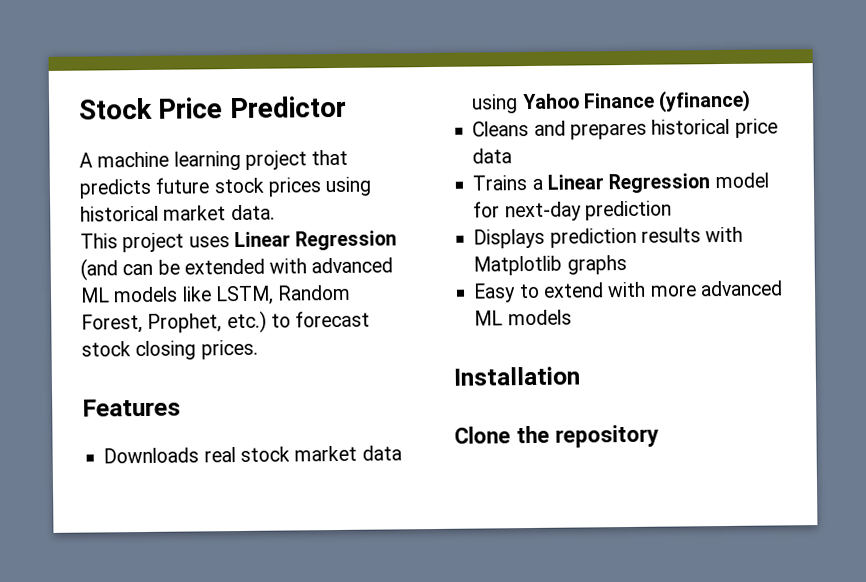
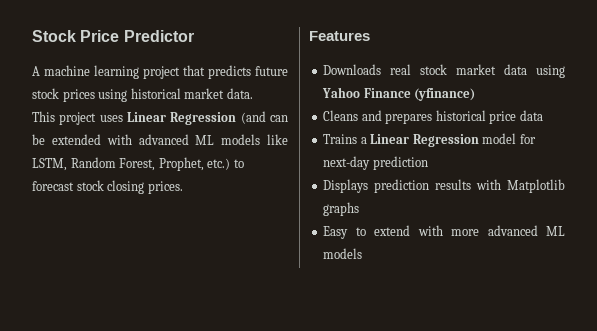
- Installation
- Clone the repository

